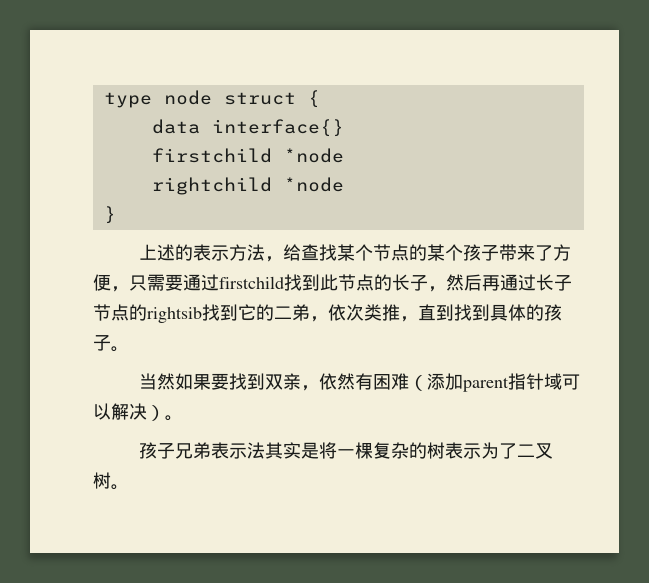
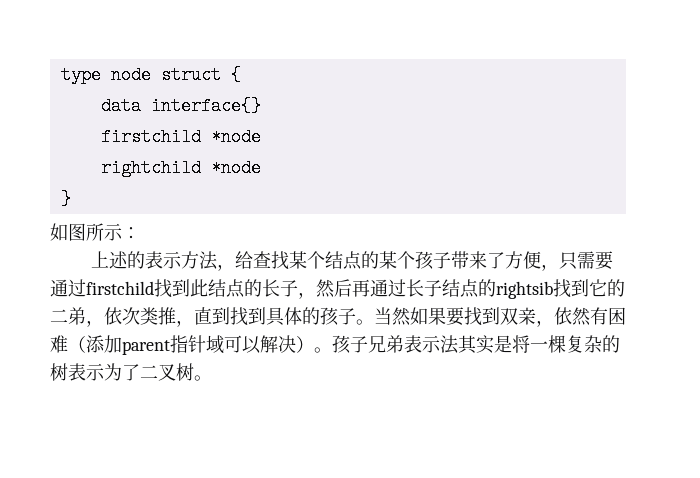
+ 如图所示：
- 上述的表示方法，给查找某个节点的某个孩子带来了方便，只需要通过firstchild找到此节点的长子，然后再通过长子节点的rightsib找到它的二弟，依次类推，直到找到具体的孩子。
- 当然如果要找到双亲，依然有困难（添加parent指针域可以解决）。
- 孩子兄弟表示法其实是将一棵复杂的树表示为了二叉树。
+ 上述的表示方法，给查找某个结点的某个孩子带来了方便，只需要通过firstchild找到此结点的长子，然后再通过长子结点的rightsib找到它的二弟，依次类推，直到找到具体的孩子。当然如果要找到双亲，依然有困难（添加parent指针域可以解决）。孩子兄弟表示法其实是将一棵复杂的树表示为了二叉树。

